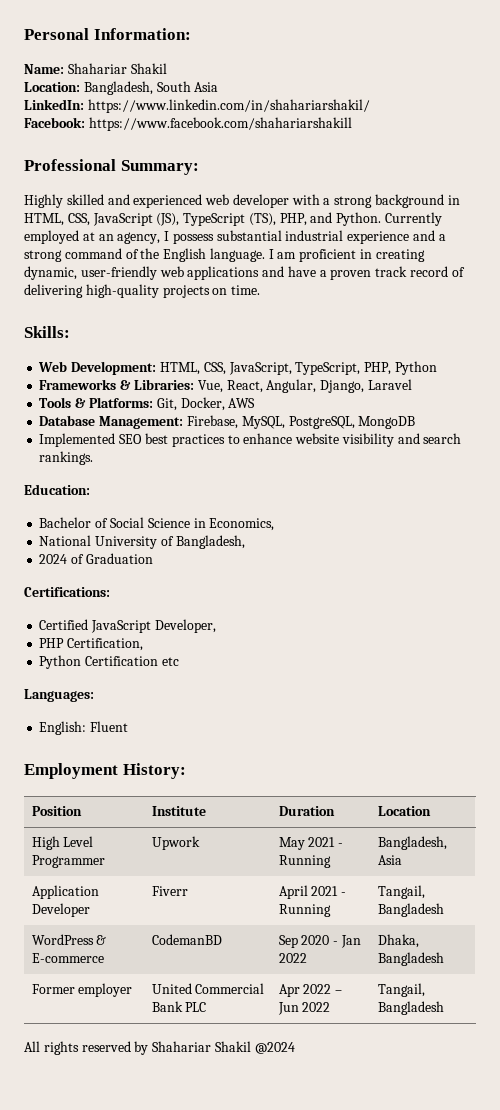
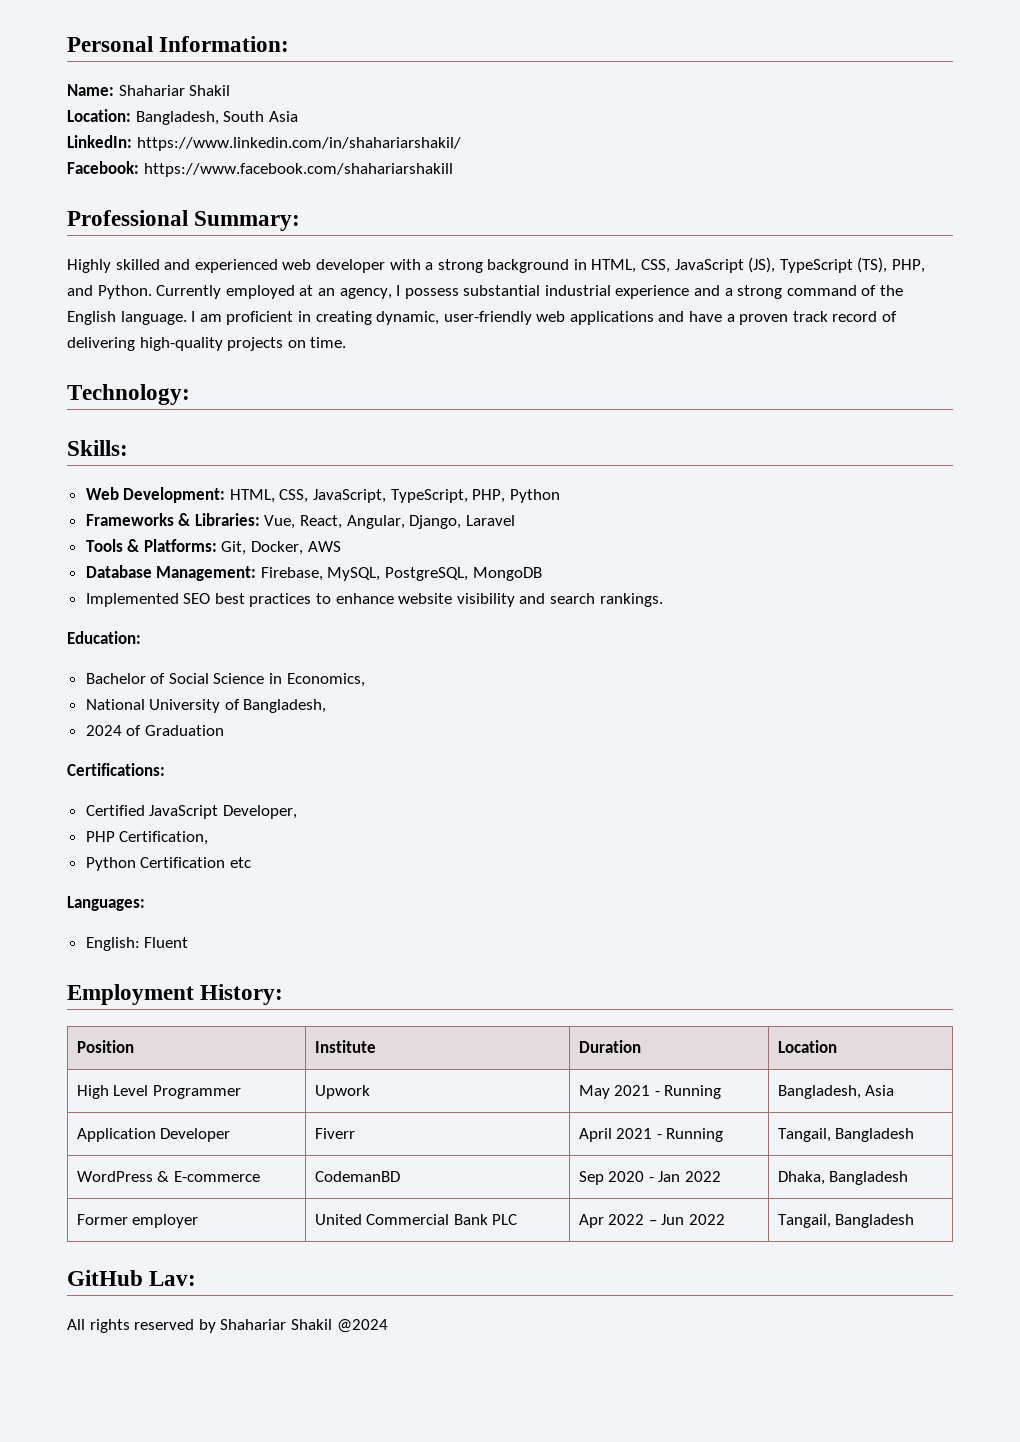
+ Technology:
+ GitHub Lav:

